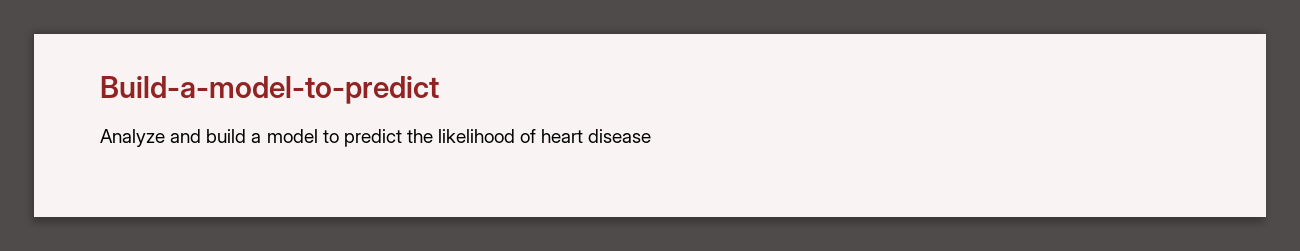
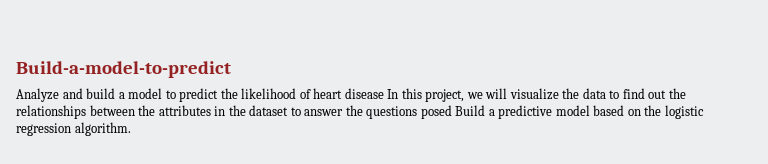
- Analyze and build a model to predict the likelihood of heart disease
+ Analyze and build a model to predict the likelihood of heart disease In this project, we will visualize the data to find out the relationships between the attributes in the dataset to answer the questions posed Build a predictive model based on the logistic regression algorithm.

